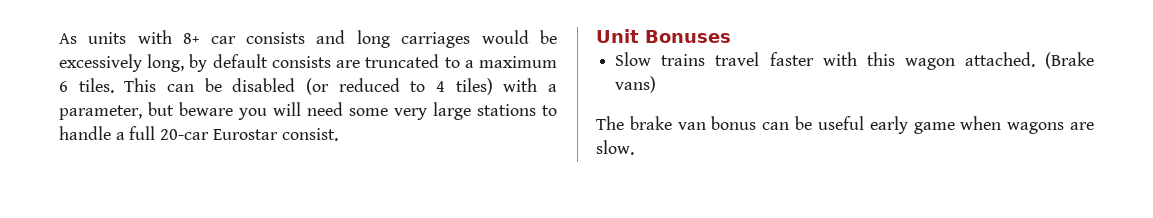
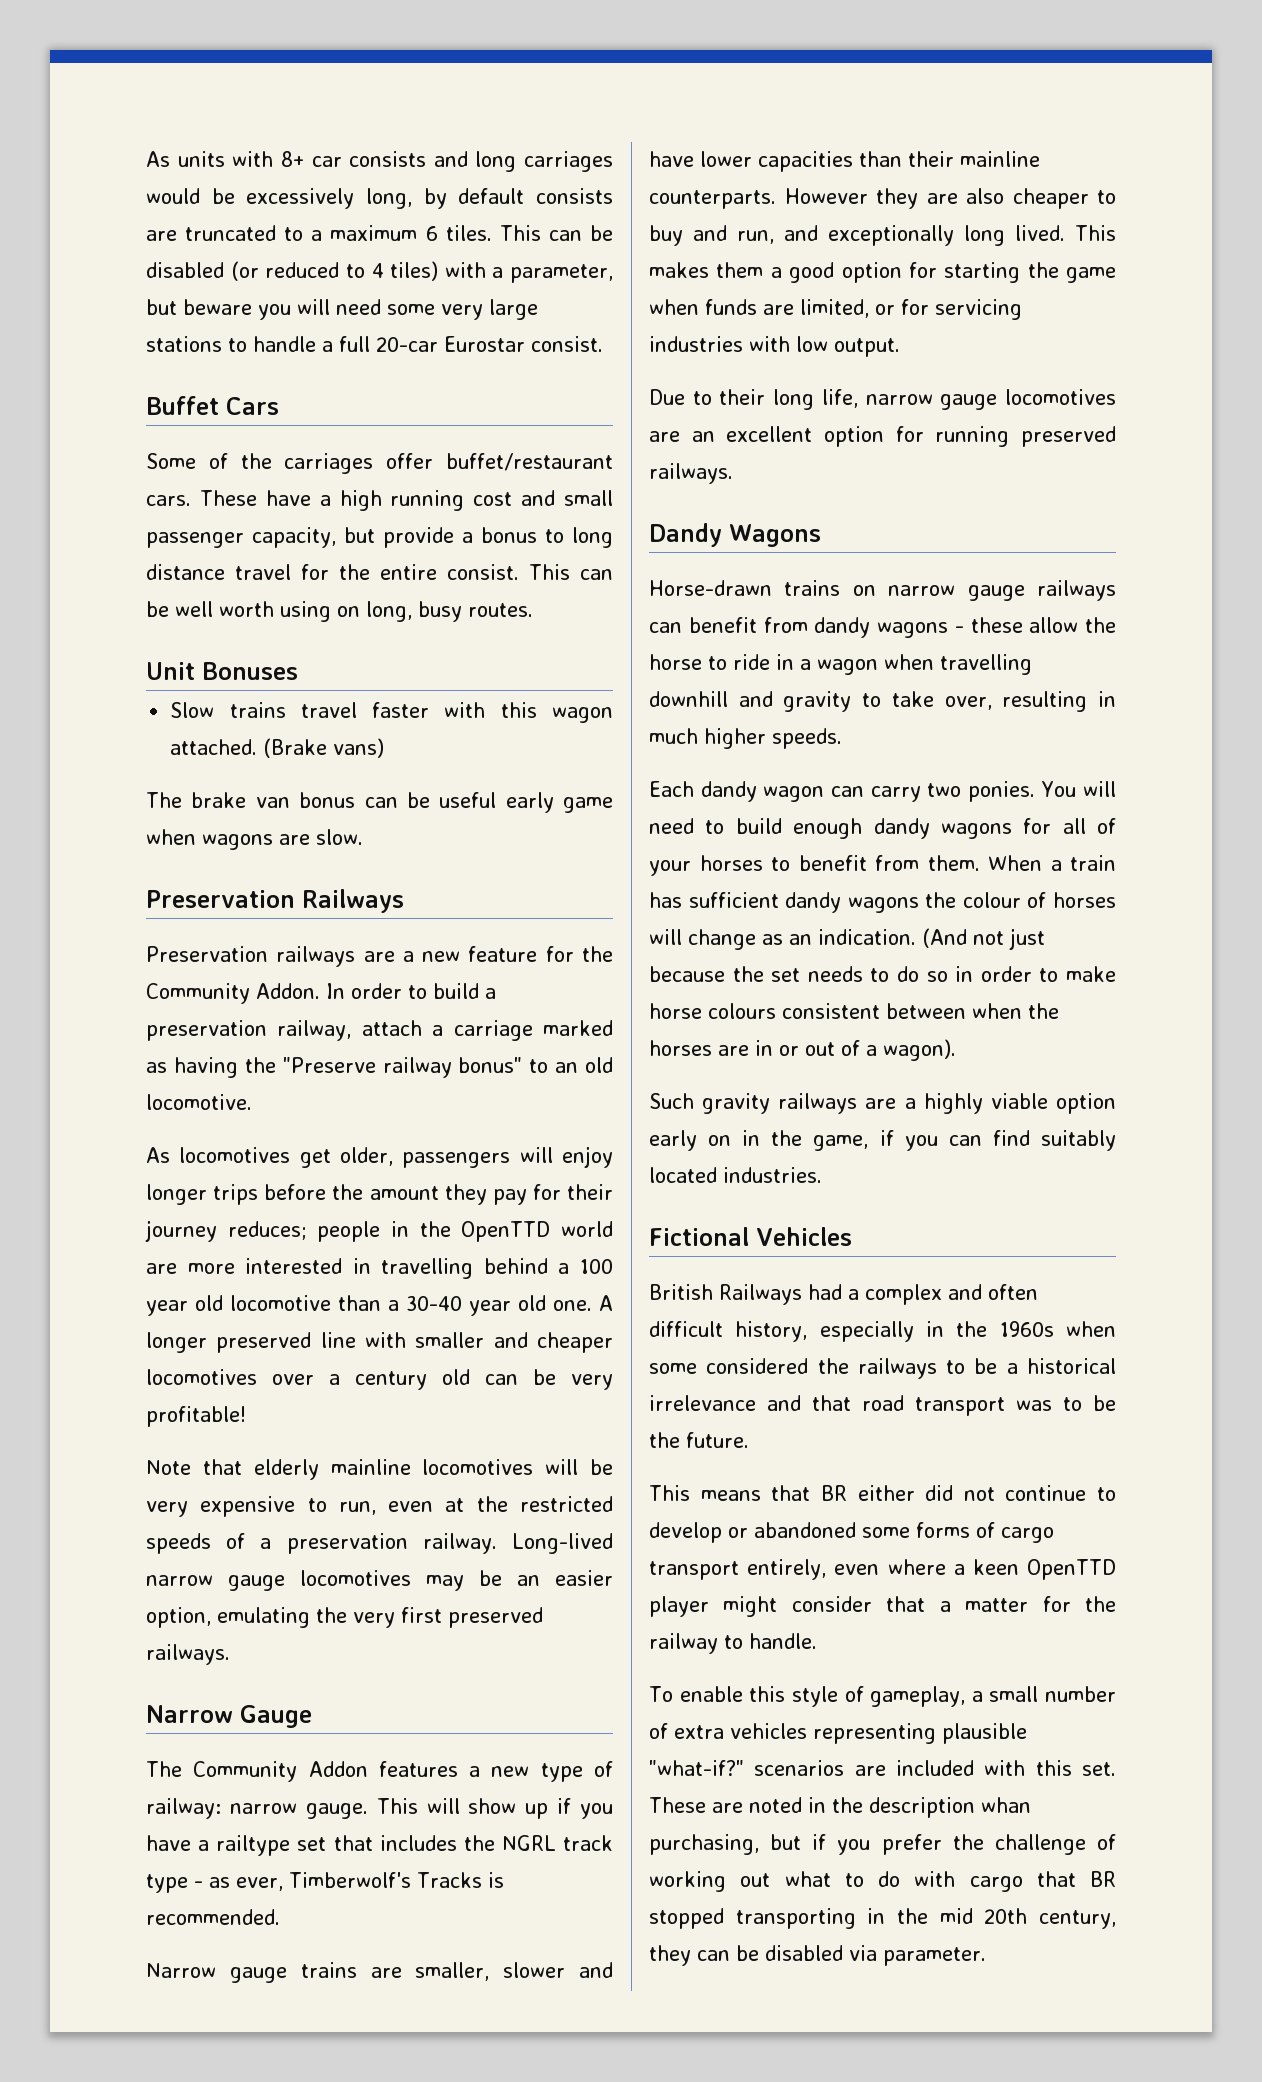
+ Buffet Cars
+ Some of the carriages offer buffet/restaurant cars. These have a high running cost and small passenger capacity, but provide a bonus to long distance travel for the entire consist. This can be well worth using on long, busy routes.
+ Preservation Railways
+ Preservation railways are a new feature for the Community Addon. In order to build a preservation railway, attach a carriage marked as having the "Preserve railway bonus" to an old locomotive.
+ As locomotives get older, passengers will enjoy longer trips before the amount they pay for their journey reduces; people in the OpenTTD world are more interested in travelling behind a 100 year old locomotive than a 30-40 year old one. A longer preserved line with smaller and cheaper locomotives over a century old can be very profitable!
+ Note that elderly mainline locomotives will be very expensive to run, even at the restricted speeds of a preservation railway. Long-lived narrow gauge locomotives may be an easier option, emulating the very first preserved railways.
+ Narrow Gauge
+ The Community Addon features a new type of railway: narrow gauge. This will show up if you have a railtype set that includes the NGRL track type - as ever, Timberwolf's Tracks is recommended.
+ Narrow gauge trains are smaller, slower and have lower capacities than their mainline counterparts. However they are also cheaper to buy and run, and exceptionally long lived. This makes them a good option for starting the game when funds are limited, or for servicing industries with low output.
+ Due to their long life, narrow gauge locomotives are an excellent option for running preserved railways.
+ Dandy Wagons
+ Horse-drawn trains on narrow gauge railways can benefit from dandy wagons - these allow the horse to ride in a wagon when travelling downhill and gravity to take over, resulting in much higher speeds.
+ Each dandy wagon can carry two ponies. You will need to build enough dandy wagons for all of your horses to benefit from them. When a train has sufficient dandy wagons the colour of horses will change as an indication. (And not just because the set needs to do so in order to make horse colours consistent between when the horses are in or out of a wagon).
+ Such gravity railways are a highly viable option early on in the game, if you can find suitably located industries.
+ Fictional Vehicles
+ British Railways had a complex and often difficult history, especially in the 1960s when some considered the railways to be a historical irrelevance and that road transport was to be the future.
+ This means that BR either did not continue to develop or abandoned some forms of cargo transport entirely, even where a keen OpenTTD player might consider that a matter for the railway to handle.
+ To enable this style of gameplay, a small number of extra vehicles representing plausible "what-if?" scenarios are included with this set. These are noted in the description whan purchasing, but if you prefer the challenge of working out what to do with cargo that BR stopped transporting in the mid 20th century, they can be disabled via parameter.

